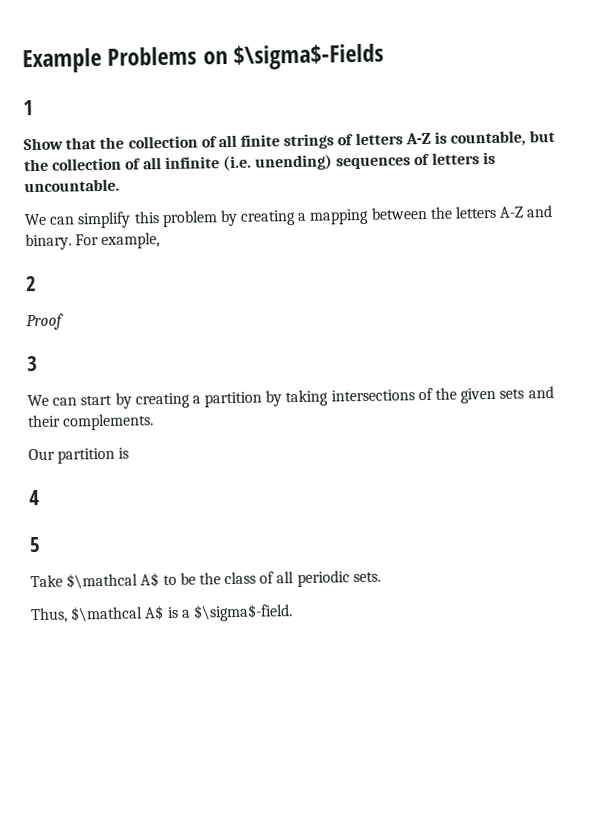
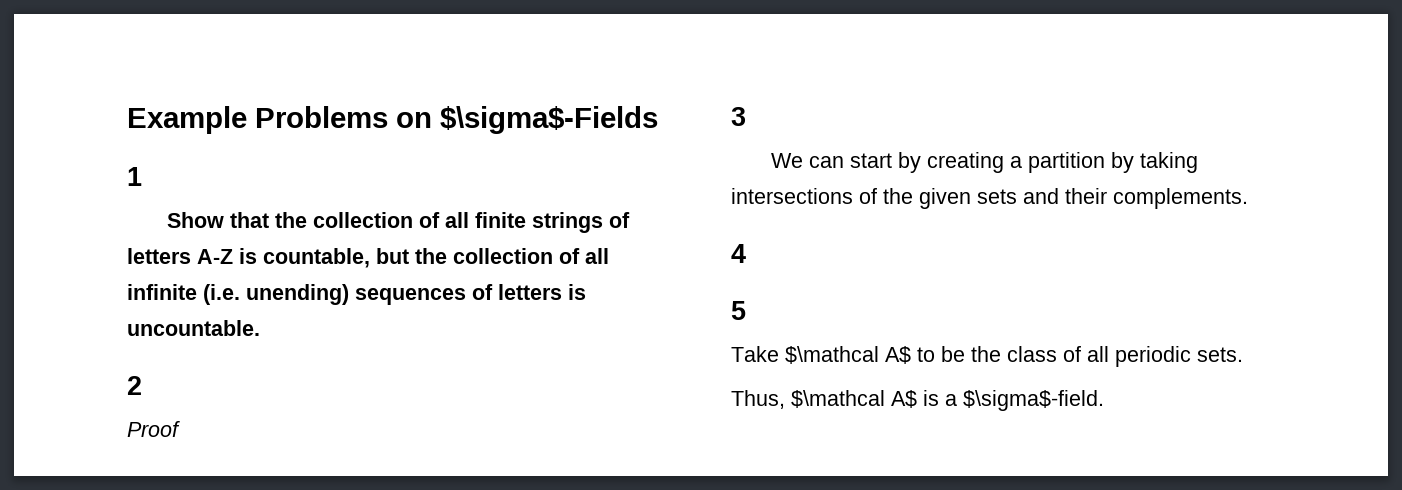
- We can simplify this problem by creating a mapping between the letters A-Z and binary. For example,
- Our partition is

